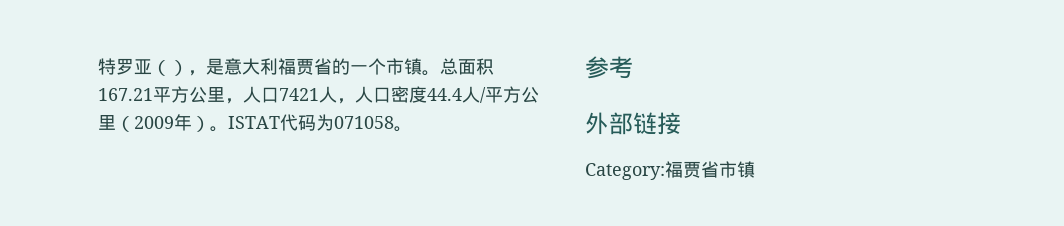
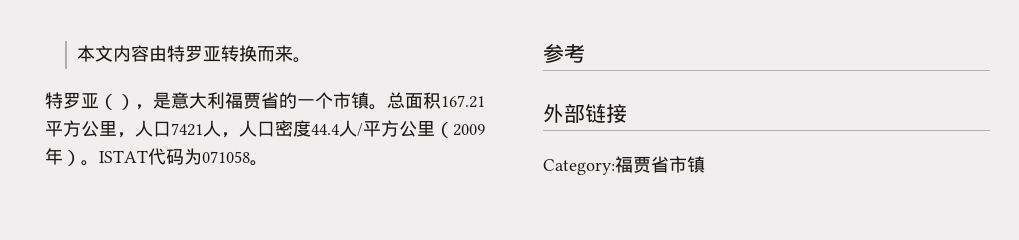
+ 本文内容由特罗亚转换而来。

